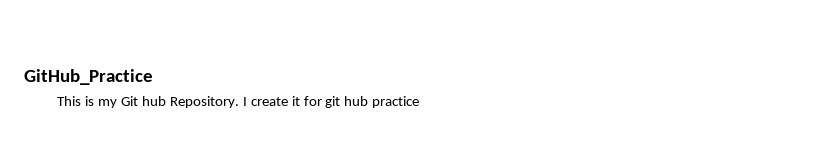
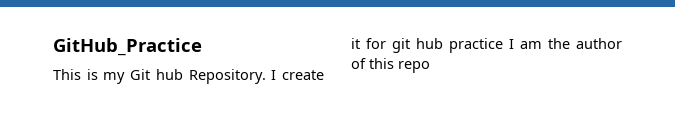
- I create it for git hub practice
+ I create it for git hub practice I am the author of this repo

